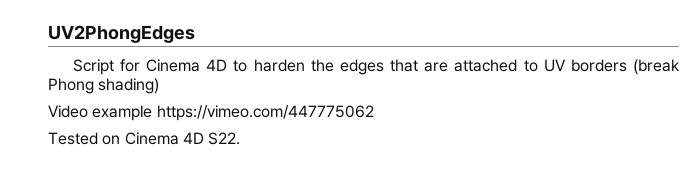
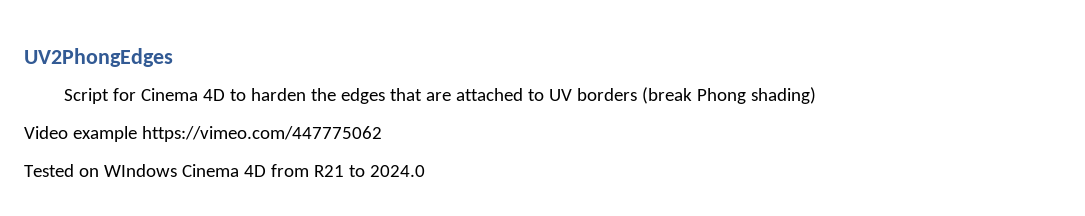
- Tested on Cinema 4D S22.
+ Tested on WIndows Cinema 4D from R21 to 2024.0

